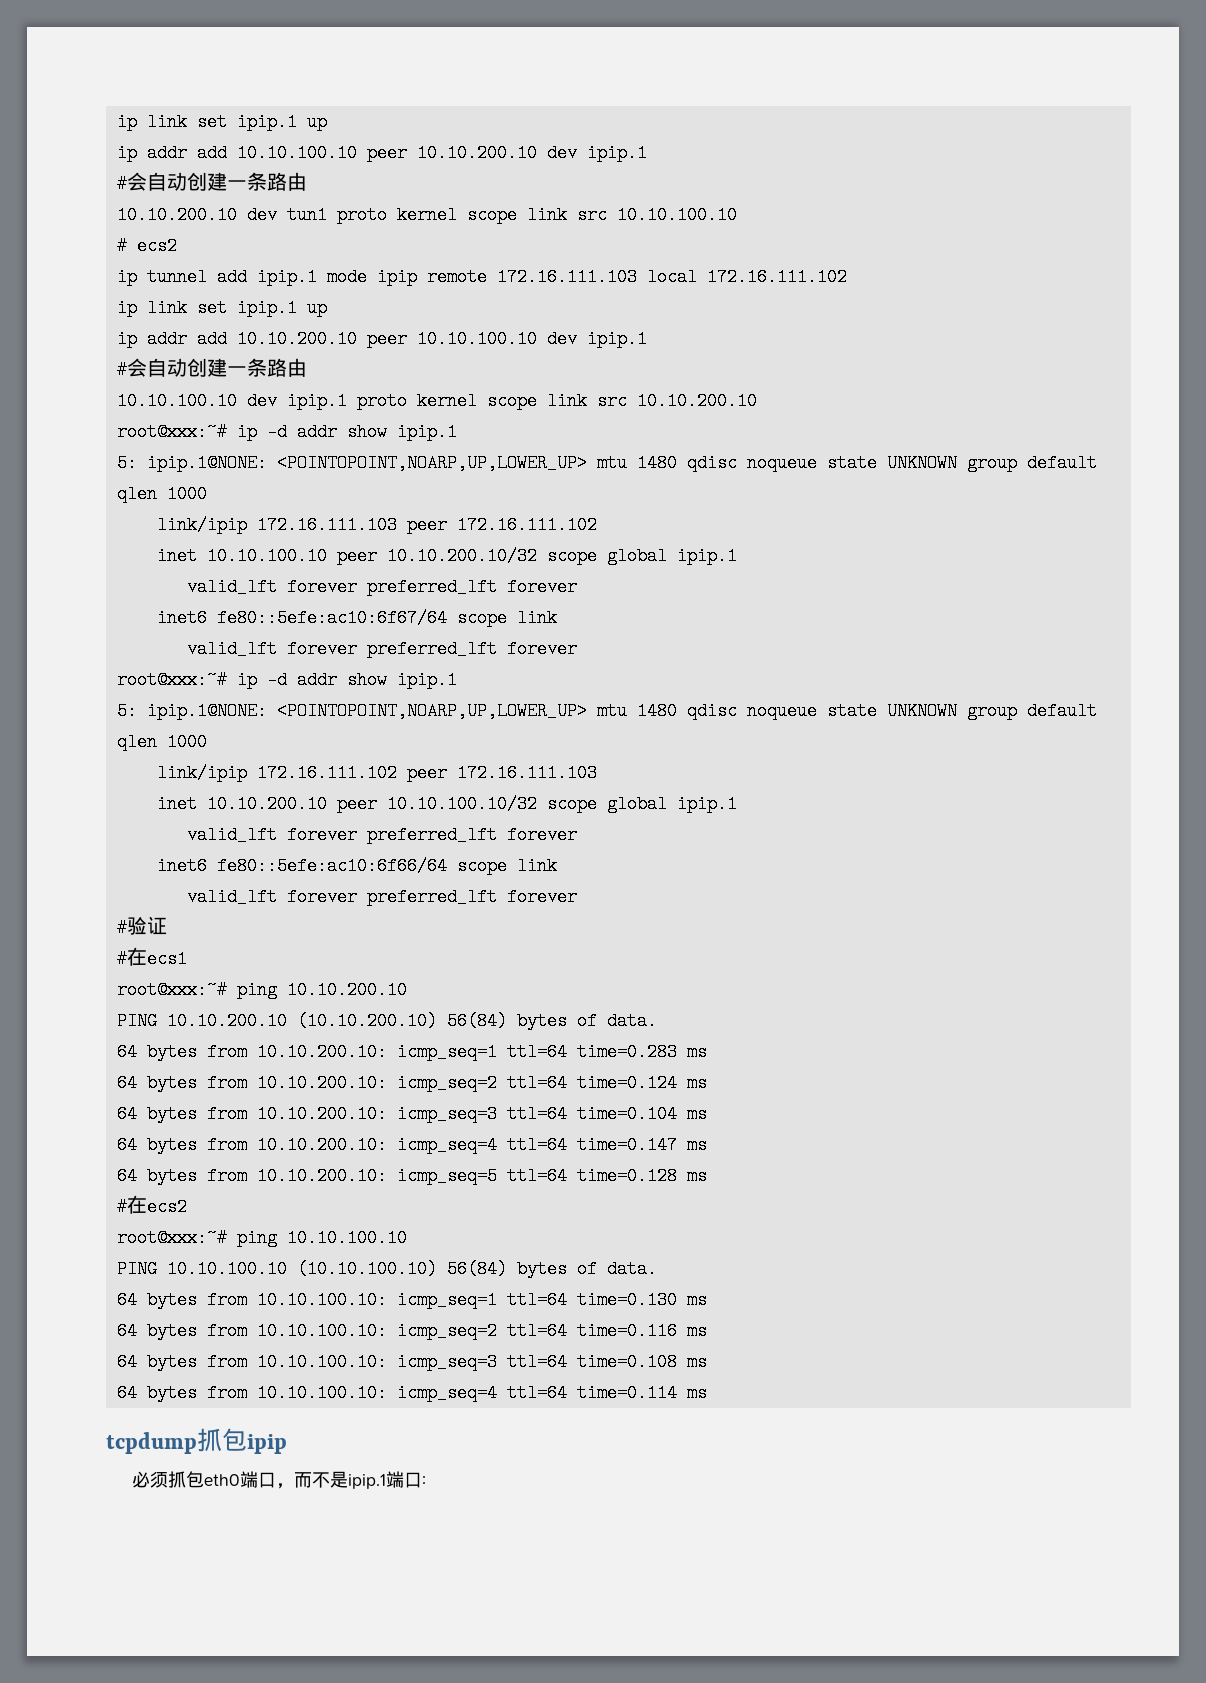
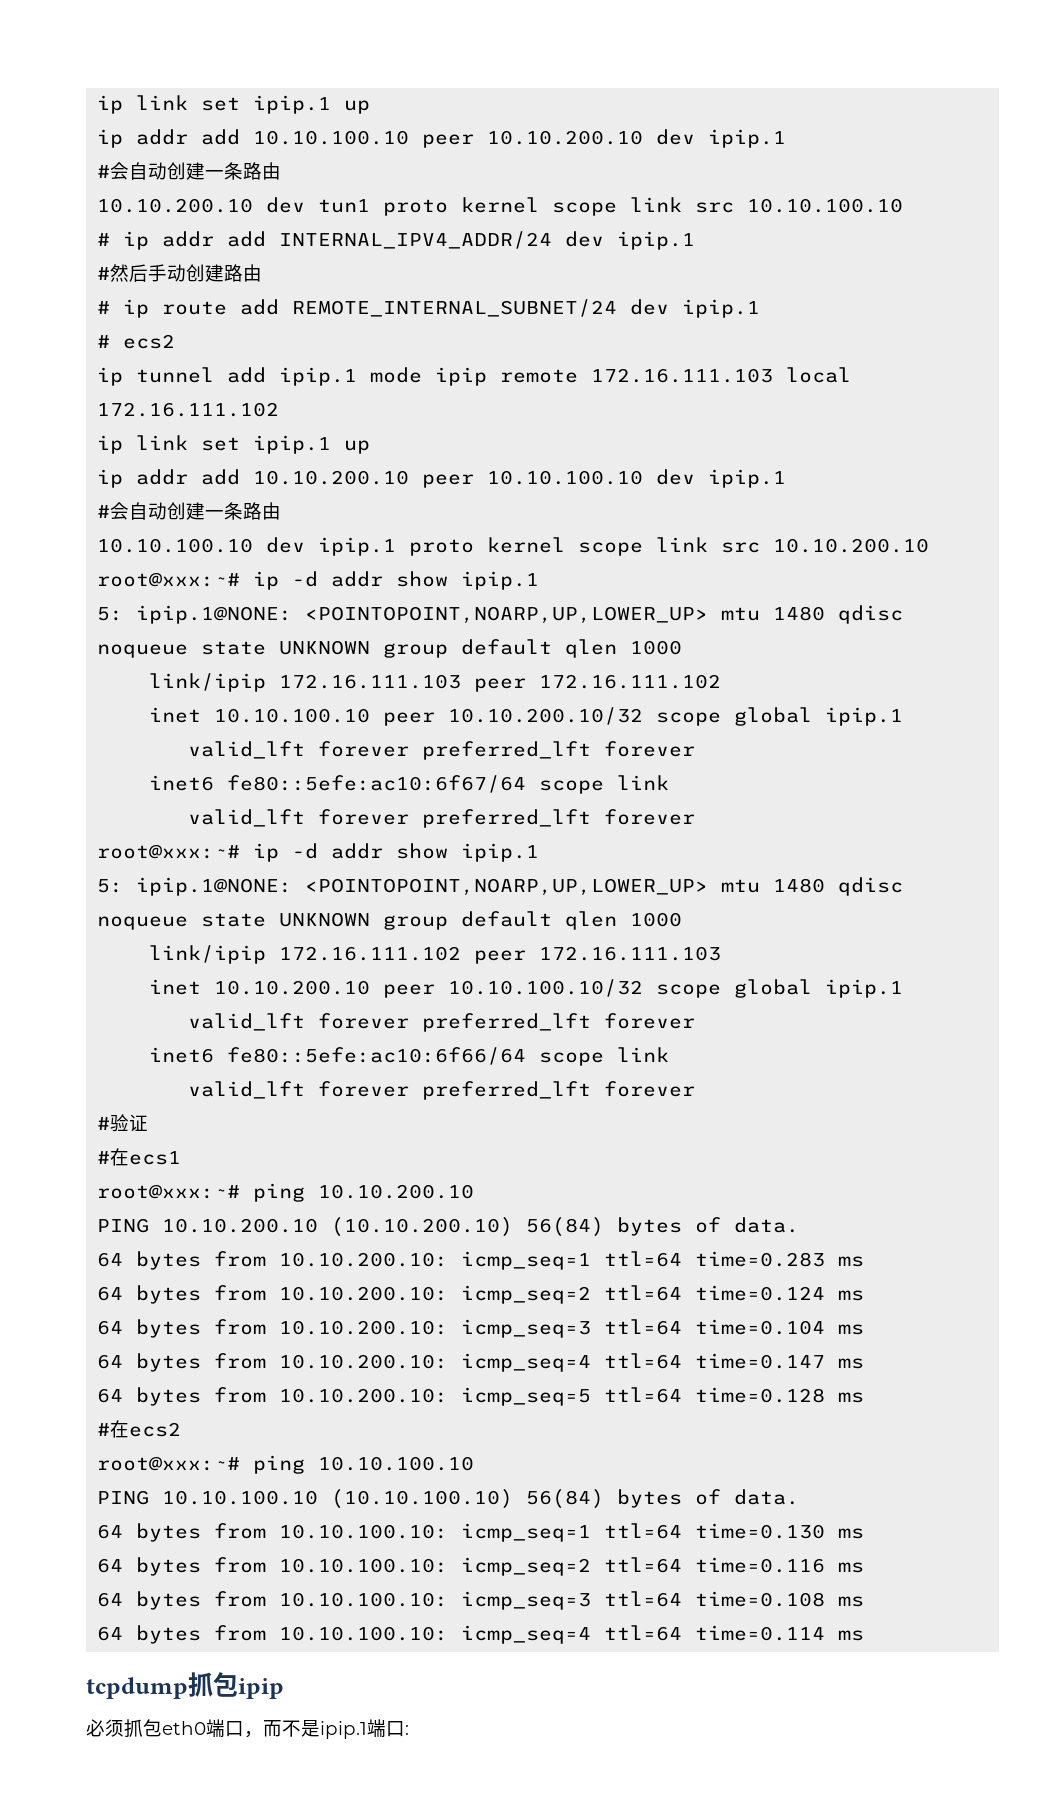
+ # ip addr add INTERNAL_IPV4_ADDR/24 dev ipip.1
+ #然后手动创建路由
+ # ip route add REMOTE_INTERNAL_SUBNET/24 dev ipip.1

